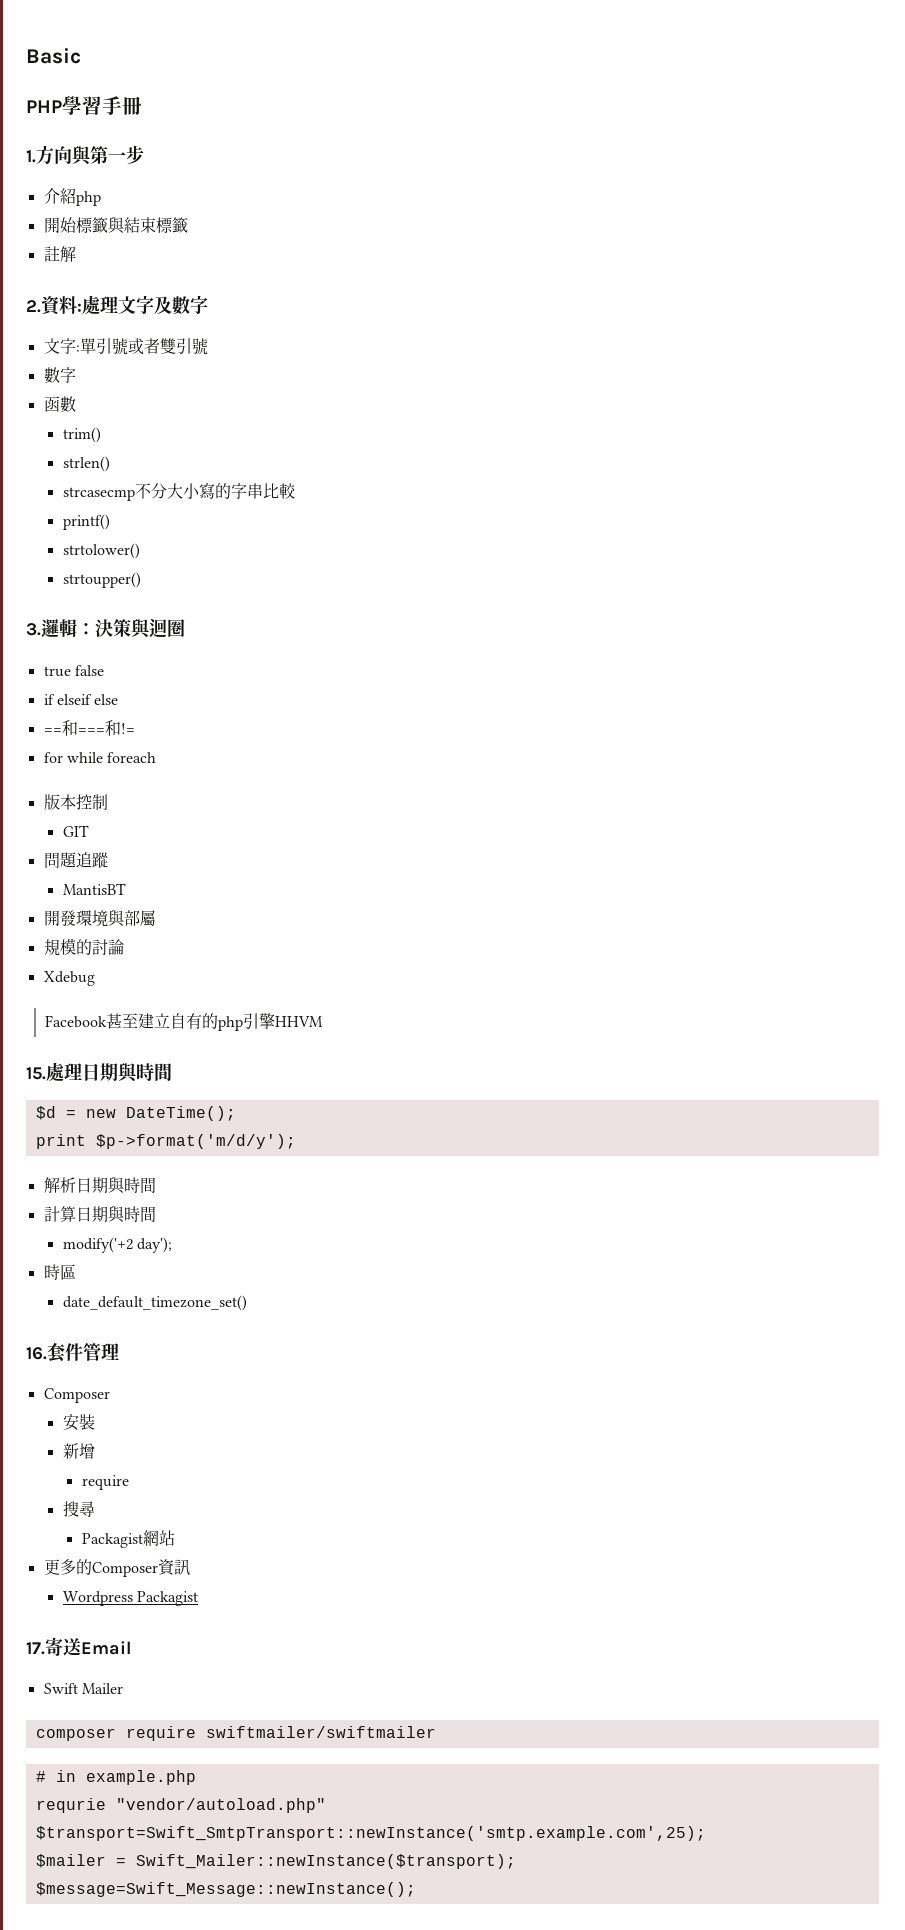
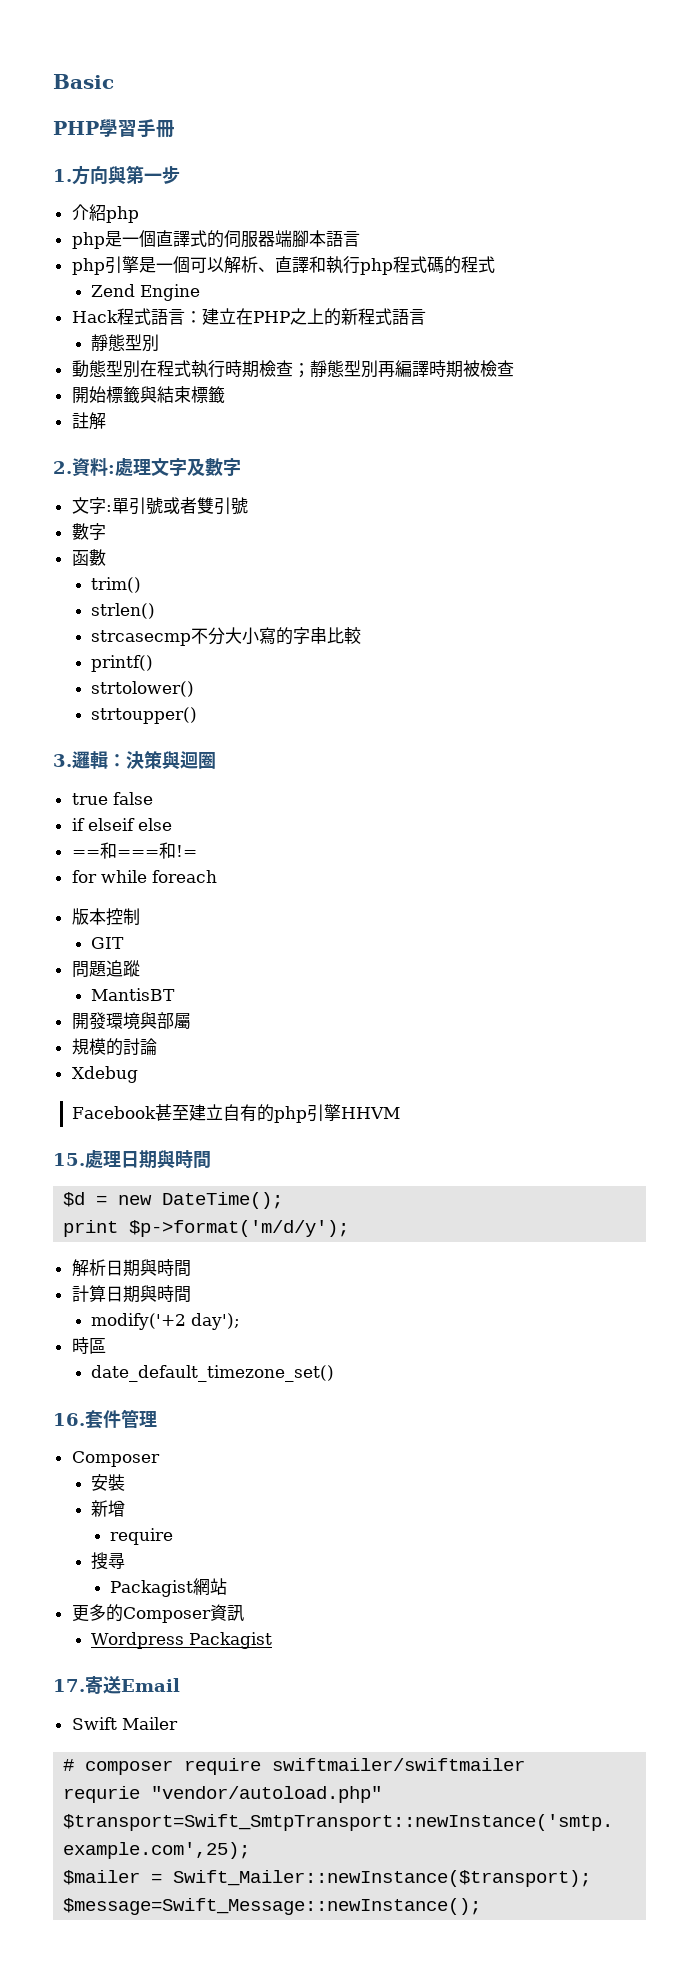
+ php是一個直譯式的伺服器端腳本語言
+ php引擎是一個可以解析、直譯和執行php程式碼的程式
+ Zend Engine
+ Hack程式語言：建立在PHP之上的新程式語言
+ 靜態型別
+ 動態型別在程式執行時期檢查；靜態型別再編譯時期被檢查
- composer require swiftmailer/swiftmailer
+ # composer require swiftmailer/swiftmailer
- # in example.php

